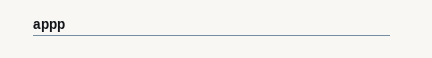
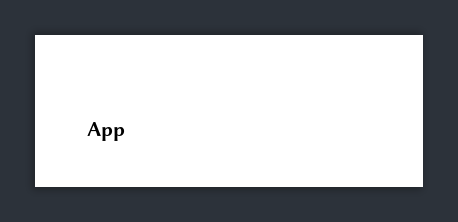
- appp
+ App

